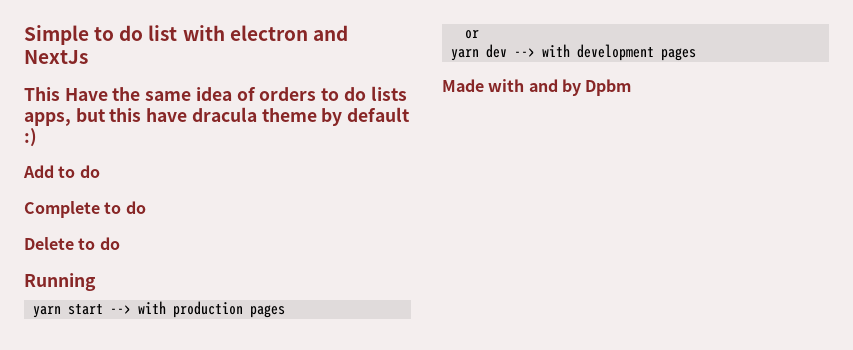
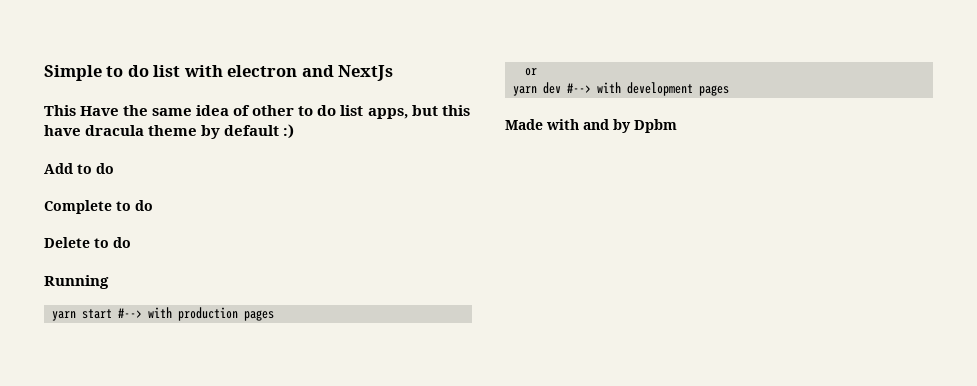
- This Have the same idea of orders to do lists apps, but this have dracula theme by default :)
+ This Have the same idea of other to do list apps, but this have dracula theme by default :)
- yarn start --> with production pages
+ yarn start #--> with production pages
- yarn dev --> with development pages
+ yarn dev #--> with development pages

